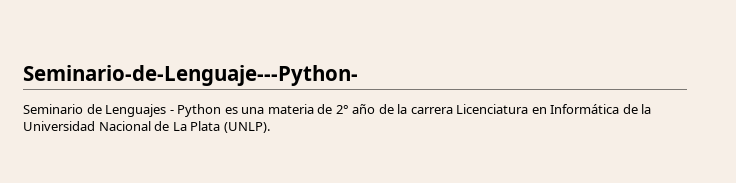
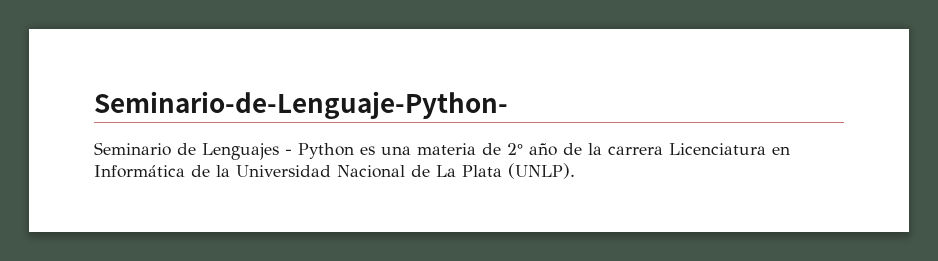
- Seminario-de-Lenguaje---Python-
+ Seminario-de-Lenguaje-Python-

